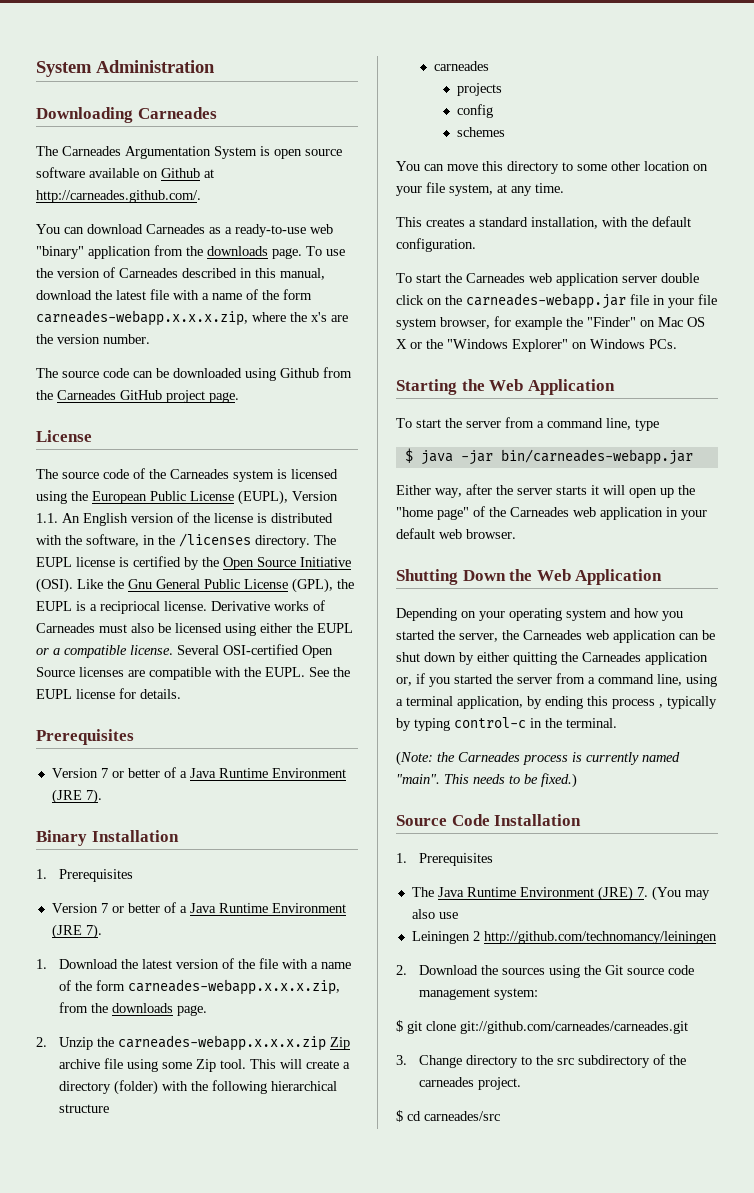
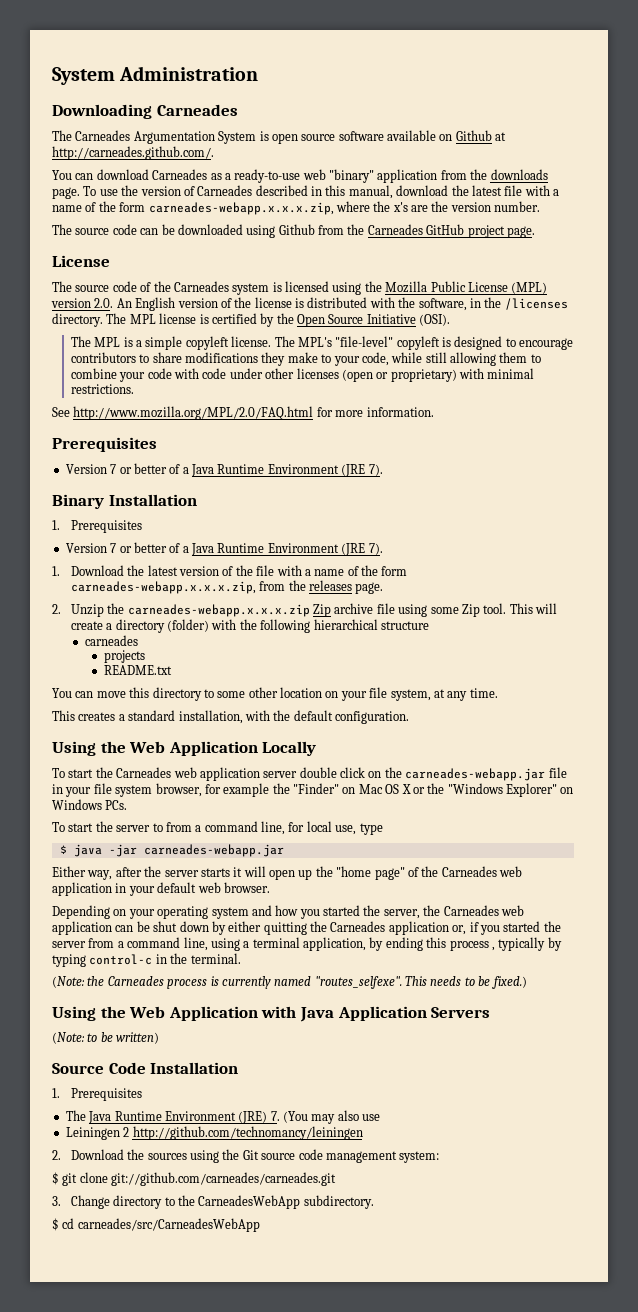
- The source code of the Carneades system is licensed using the European Public License (EUPL), Version 1.1. An English version of the license is distributed with the software, in the /licenses directory.
+ The source code of the Carneades system is licensed using the Mozilla Public License (MPL) version 2.0. An English version of the license is distributed with the software, in the /licenses directory.
- The EUPL license is certified by the Open Source Initiative (OSI). Like the Gnu General Public License (GPL), the EUPL is a recipriocal license. Derivative works of Carneades must also be licensed using either the EUPL or a compatible license. Several OSI-certified Open Source licenses are compatible with the EUPL. See the EUPL license for details.
+ The MPL license is certified by the Open Source Initiative (OSI).
+ The MPL is a simple copyleft license. The MPL's "file-level" copyleft is designed to encourage contributors to share modifications they make to your code, while still allowing them to combine your code with code under other licenses (open or proprietary) with minimal restrictions.
+ See http://www.mozilla.org/MPL/2.0/FAQ.html for more information.
- 1. Download the latest version of the file with a name of the form carneades-webapp.x.x.x.zip, from the downloads page.
+ 1. Download the latest version of the file with a name of the form carneades-webapp.x.x.x.zip, from the releases page.
- config
- schemes
+ README.txt
+ Using the Web Application Locally
- Starting the Web Application
- To start the server from a command line, type
+ To start the server to from a command line, for local use, type
- $ java -jar bin/carneades-webapp.jar
+ $ java -jar carneades-webapp.jar
- Shutting Down the Web Application
- (Note: the Carneades process is currently named "main".
+ (Note: the Carneades process is currently named "routes_selfexe".
+ Using the Web Application with Java Application Servers
+ (Note: to be written)
- 3. Change directory to the src subdirectory of the carneades project.
+ 3. Change directory to the CarneadesWebApp subdirectory.
- $ cd carneades/src
+ $ cd carneades/src/CarneadesWebApp

